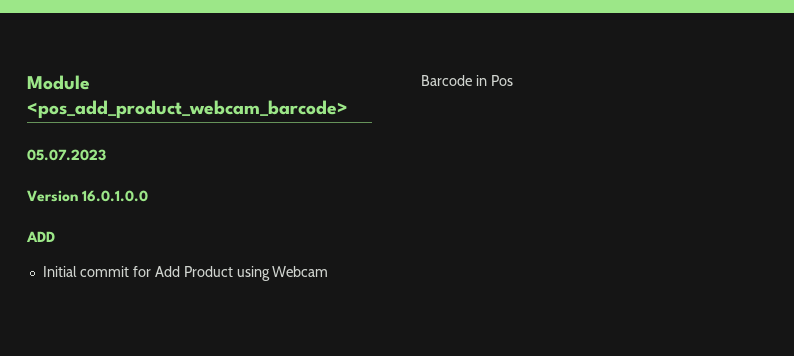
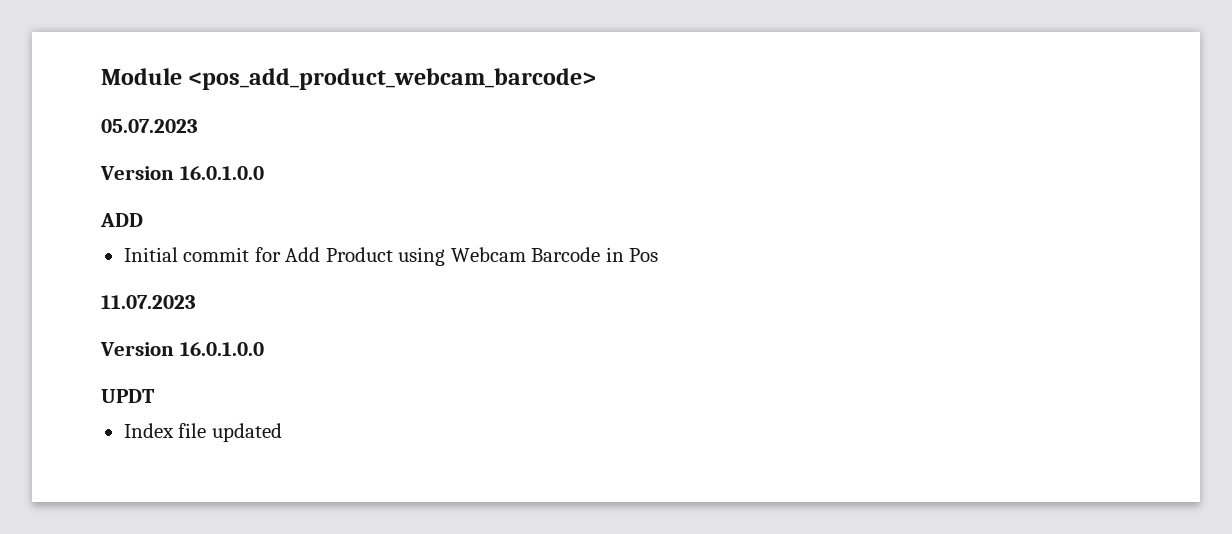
+ 11.07.2023
+ Version 16.0.1.0.0
+ UPDT
+ Index file updated

